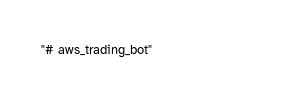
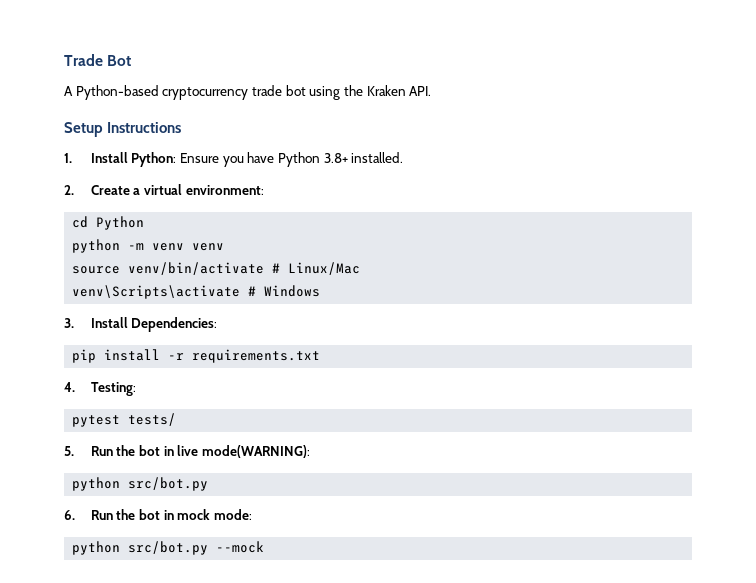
- "# aws_trading_bot"
+ Trade Bot
+ A Python-based cryptocurrency trade bot using the Kraken API.
+ Setup Instructions
+ 1. Install Python: Ensure you have Python 3.8+ installed.
+ 2. Create a virtual environment:
+ cd Python
+ python -m venv venv
+ source venv/bin/activate # Linux/Mac
+ venv\Scripts\activate # Windows
+ 3. Install Dependencies:
+ pip install -r requirements.txt
+ 4. Testing:
+ pytest tests/
+ 5. Run the bot in live mode(WARNING):
+ python src/bot.py
+ 6. Run the bot in mock mode:
+ python src/bot.py --mock

